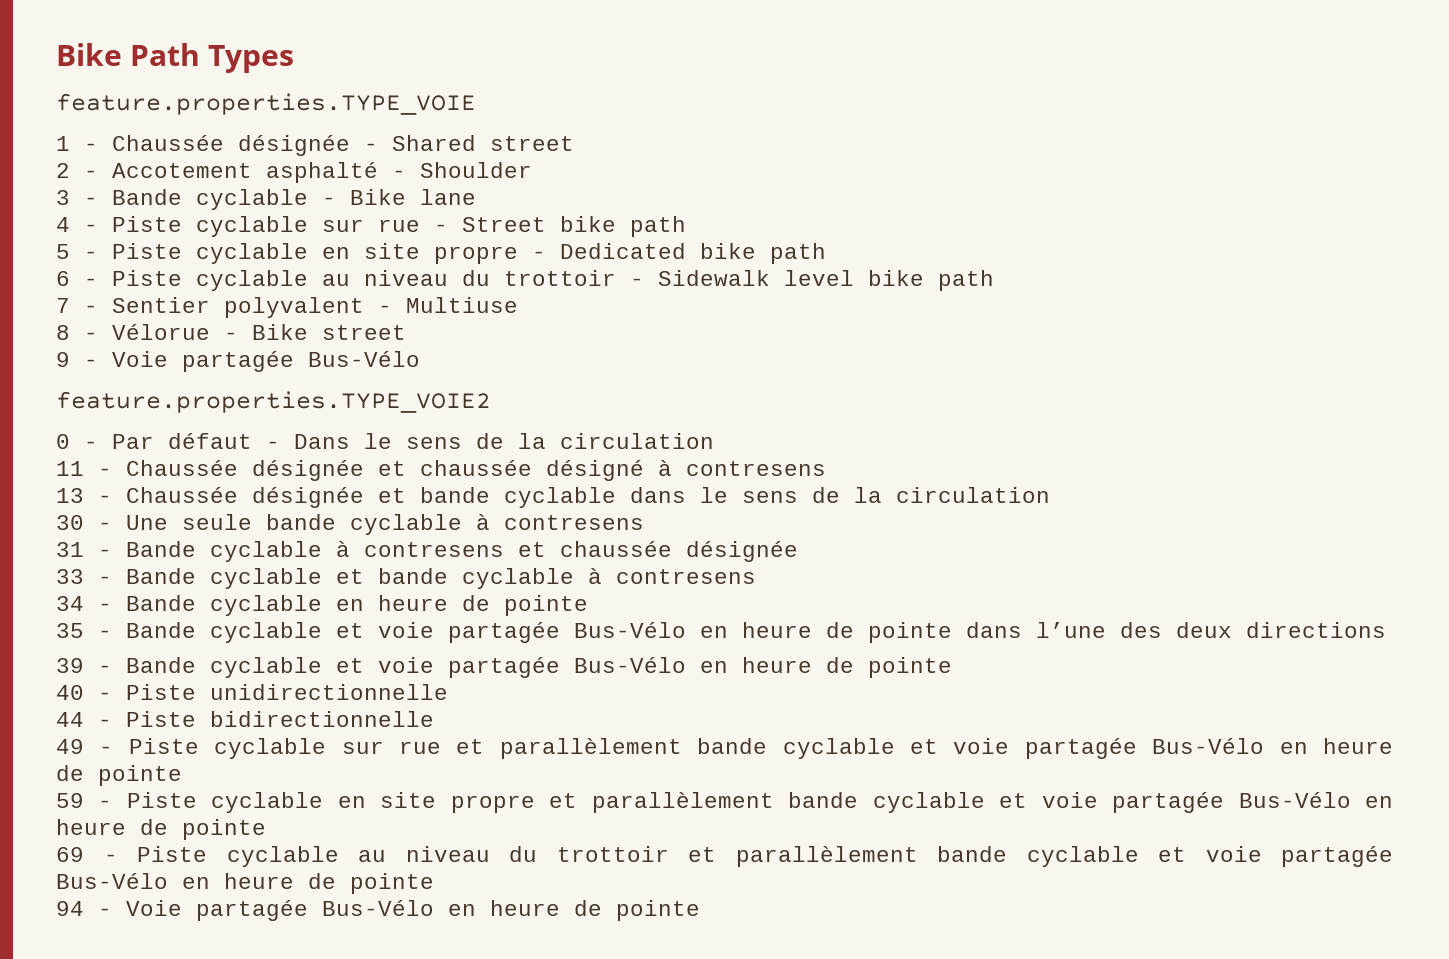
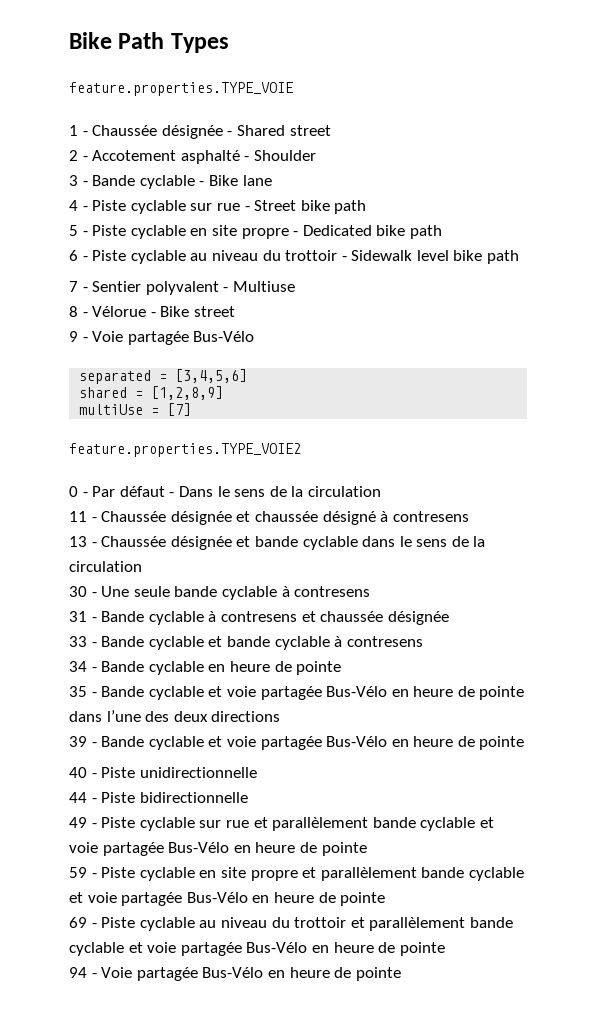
+ separated = [3,4,5,6]
+ shared = [1,2,8,9]
+ multiUse = [7]

